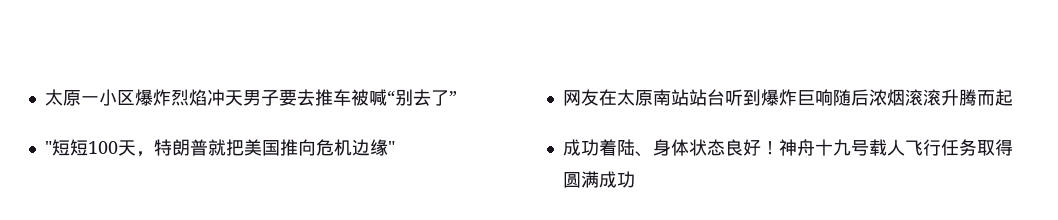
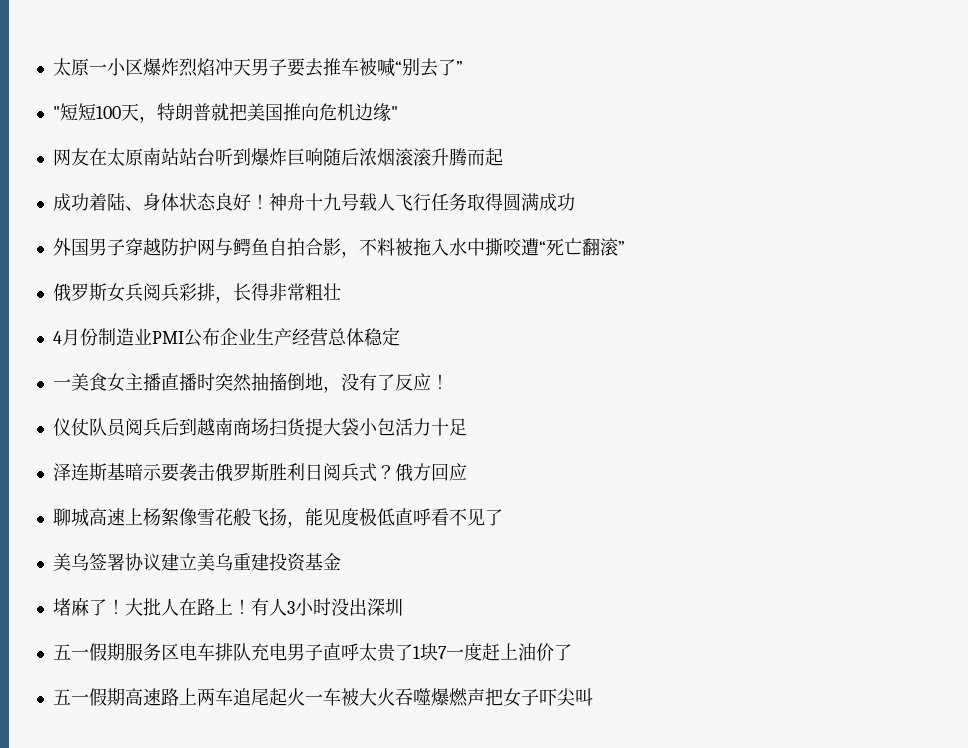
+ 外国男子穿越防护网与鳄鱼自拍合影，不料被拖入水中撕咬遭“死亡翻滚”
+ 俄罗斯女兵阅兵彩排，长得非常粗壮
+ 4月份制造业PMI公布企业生产经营总体稳定
+ 一美食女主播直播时突然抽搐倒地，没有了反应！
+ 仪仗队员阅兵后到越南商场扫货提大袋小包活力十足
+ 泽连斯基暗示要袭击俄罗斯胜利日阅兵式？俄方回应
+ 聊城高速上杨絮像雪花般飞扬，能见度极低直呼看不见了
+ 美乌签署协议建立美乌重建投资基金
+ 堵麻了！大批人在路上！有人3小时没出深圳
+ 五一假期服务区电车排队充电男子直呼太贵了1块7一度赶上油价了
+ 五一假期高速路上两车追尾起火一车被大火吞噬爆燃声把女子吓尖叫

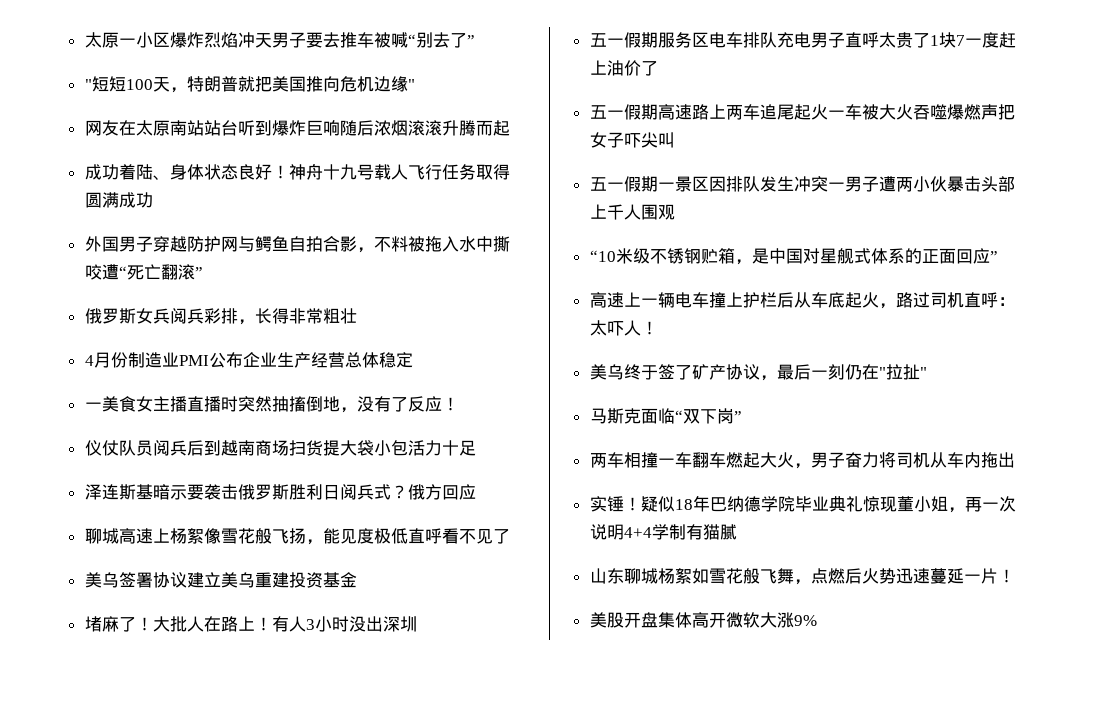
+ 五一假期一景区因排队发生冲突一男子遭两小伙暴击头部上千人围观
+ “10米级不锈钢贮箱，是中国对星舰式体系的正面回应”
+ 高速上一辆电车撞上护栏后从车底起火，路过司机直呼：太吓人！
+ 美乌终于签了矿产协议，最后一刻仍在"拉扯"
+ 马斯克面临“双下岗”
+ 两车相撞一车翻车燃起大火，男子奋力将司机从车内拖出
+ 实锤！疑似18年巴纳德学院毕业典礼惊现董小姐，再一次说明4+4学制有猫腻
+ 山东聊城杨絮如雪花般飞舞，点燃后火势迅速蔓延一片！
+ 美股开盘集体高开微软大涨9%

